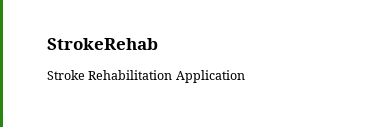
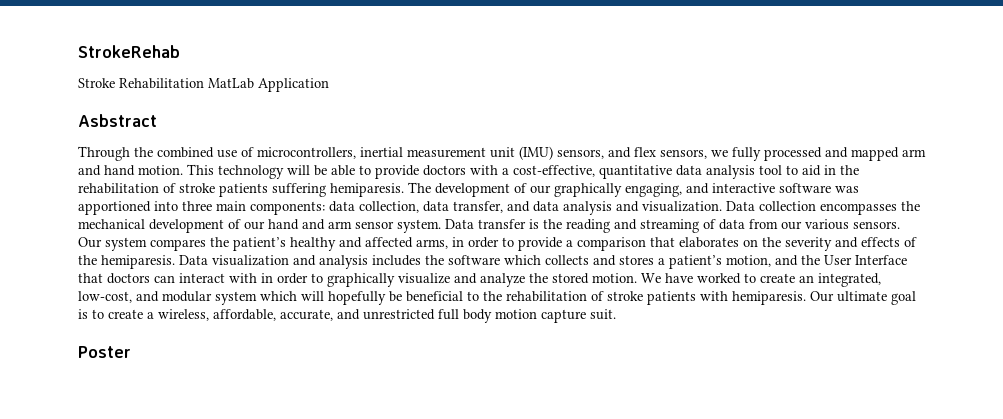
- Stroke Rehabilitation Application
+ Stroke Rehabilitation MatLab Application
+ Asbstract
+ Through the combined use of microcontrollers, inertial measurement unit (IMU) sensors, and flex sensors, we fully processed and mapped arm and hand motion. This technology will be able to provide doctors with a cost-effective, quantitative data analysis tool to aid in the rehabilitation of stroke patients suffering hemiparesis. The development of our graphically engaging, and interactive software was apportioned into three main components: data collection, data transfer, and data analysis and visualization. Data collection encompasses the mechanical development of our hand and arm sensor system. Data transfer is the reading and streaming of data from our various sensors. Our system compares the patient’s healthy and affected arms, in order to provide a comparison that elaborates on the severity and effects of the hemiparesis. Data visualization and analysis includes the software which collects and stores a patient’s motion, and the User Interface that doctors can interact with in order to graphically visualize and analyze the stored motion. We have worked to create an integrated, low-cost, and modular system which will hopefully be beneficial to the rehabilitation of stroke patients with hemiparesis. Our ultimate goal is to create a wireless, affordable, accurate, and unrestricted full body motion capture suit.
+ Poster

